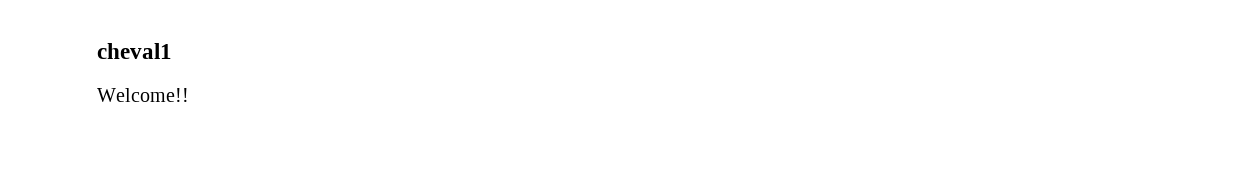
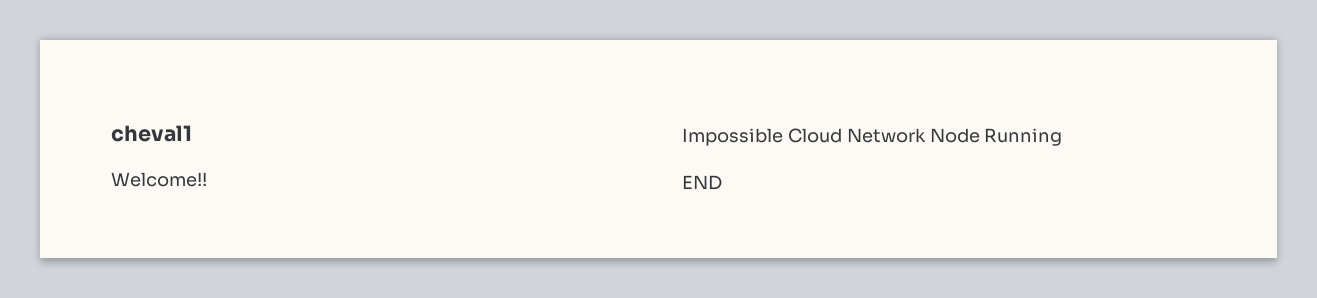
+ Impossible Cloud Network Node Running
+ END

